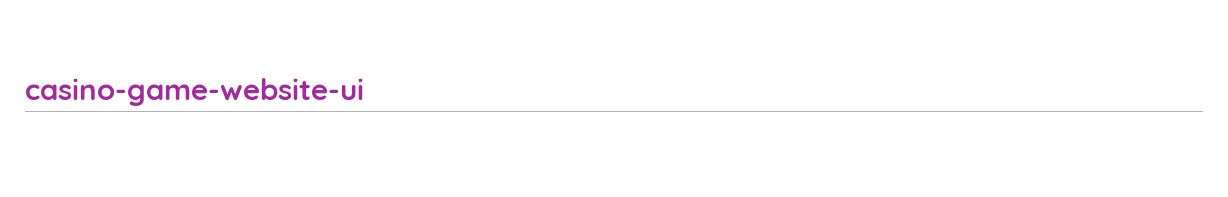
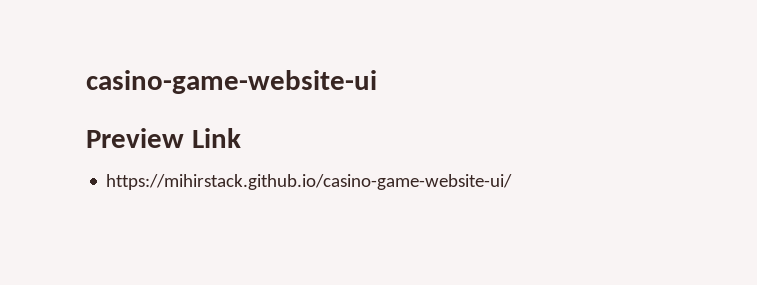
+ Preview Link
+ https://mihirstack.github.io/casino-game-website-ui/

